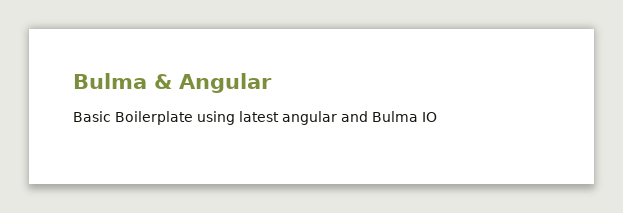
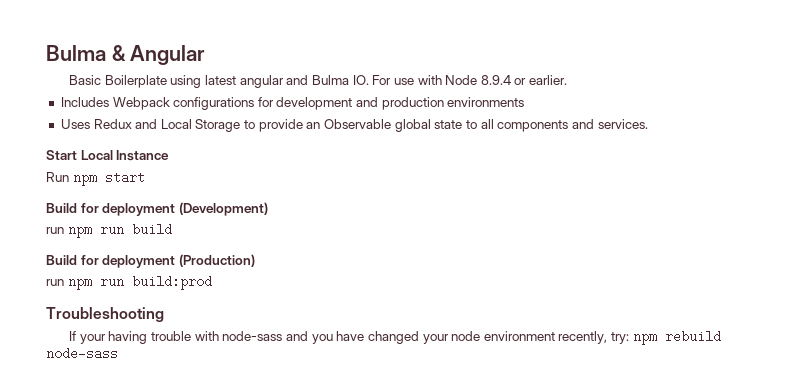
- Basic Boilerplate using latest angular and Bulma IO
+ Basic Boilerplate using latest angular and Bulma IO. For use with Node 8.9.4 or earlier.
+ Includes Webpack configurations for development and production environments
+ Uses Redux and Local Storage to provide an Observable global state to all components and services.
+ Start Local Instance
+ Run npm start
+ Build for deployment (Development)
+ run npm run build
+ Build for deployment (Production)
+ run npm run build:prod
+ Troubleshooting
+ If your having trouble with node-sass and you have changed your node environment recently, try: npm rebuild node-sass

